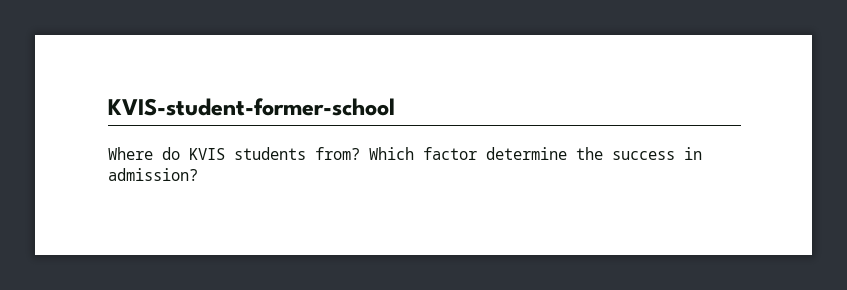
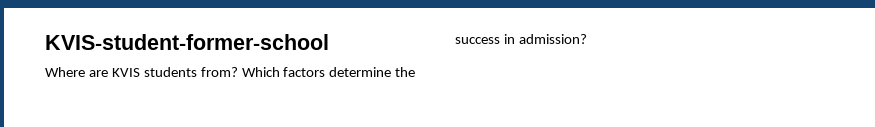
- Where do KVIS students from?
+ Where are KVIS students from?
- Which factor determine the success in admission?
+ Which factors determine the success in admission?

